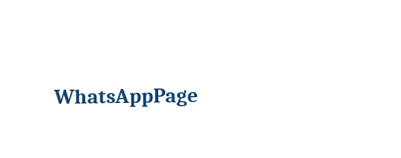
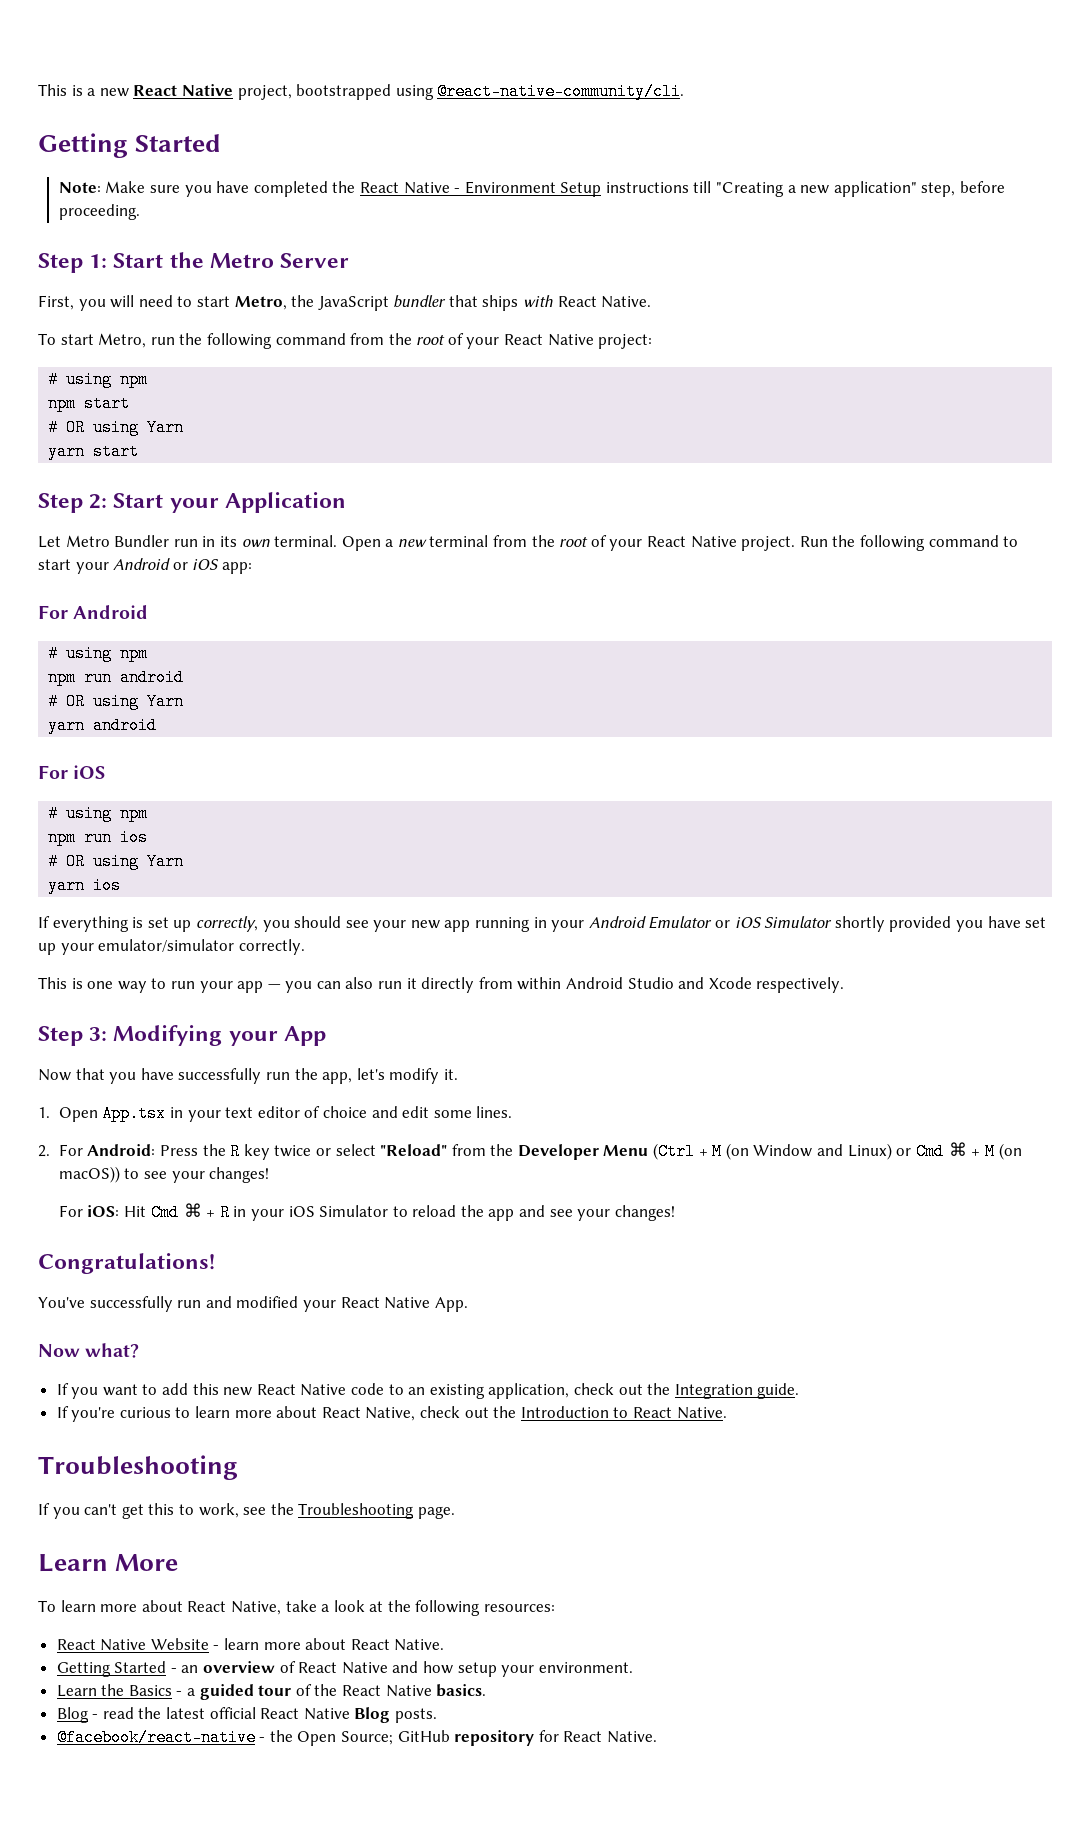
- WhatsAppPage
+ This is a new React Native project, bootstrapped using @react-native-community/cli.
+ Getting Started
+ Note: Make sure you have completed the React Native - Environment Setup instructions till "Creating a new application" step, before proceeding.
+ Step 1: Start the Metro Server
+ First, you will need to start Metro, the JavaScript bundler that ships with React Native.
+ To start Metro, run the following command from the root of your React Native project:
+ # using npm
+ npm start
+ # OR using Yarn
+ yarn start
+ Step 2: Start your Application
+ Let Metro Bundler run in its own terminal. Open a new terminal from the root of your React Native project. Run the following command to start your Android or iOS app:
+ For Android
+ # using npm
+ npm run android
+ # OR using Yarn
+ yarn android
+ For iOS
+ # using npm
+ npm run ios
+ # OR using Yarn
+ yarn ios
+ If everything is set up correctly, you should see your new app running in your Android Emulator or iOS Simulator shortly provided you have set up your emulator/simulator correctly.
+ This is one way to run your app — you can also run it directly from within Android Studio and Xcode respectively.
+ Step 3: Modifying your App
+ Now that you have successfully run the app, let's modify it.
+ 1. Open App.tsx in your text editor of choice and edit some lines.
+ 2. For Android: Press the R key twice or select "Reload" from the Developer Menu (Ctrl + M (on Window and Linux) or Cmd ⌘ + M (on macOS)) to see your changes!
+ For iOS: Hit Cmd ⌘ + R in your iOS Simulator to reload the app and see your changes!
+ Congratulations!
+ You've successfully run and modified your React Native App.
+ Now what?
+ If you want to add this new React Native code to an existing application, check out the Integration guide.
+ If you're curious to learn more about React Native, check out the Introduction to React Native.
+ Troubleshooting
+ If you can't get this to work, see the Troubleshooting page.
+ Learn More
+ To learn more about React Native, take a look at the following resources:
+ React Native Website - learn more about React Native.
+ Getting Started - an overview of React Native and how setup your environment.
+ Learn the Basics - a guided tour of the React Native basics.
+ Blog - read the latest official React Native Blog posts.
+ @facebook/react-native - the Open Source; GitHub repository for React Native.

